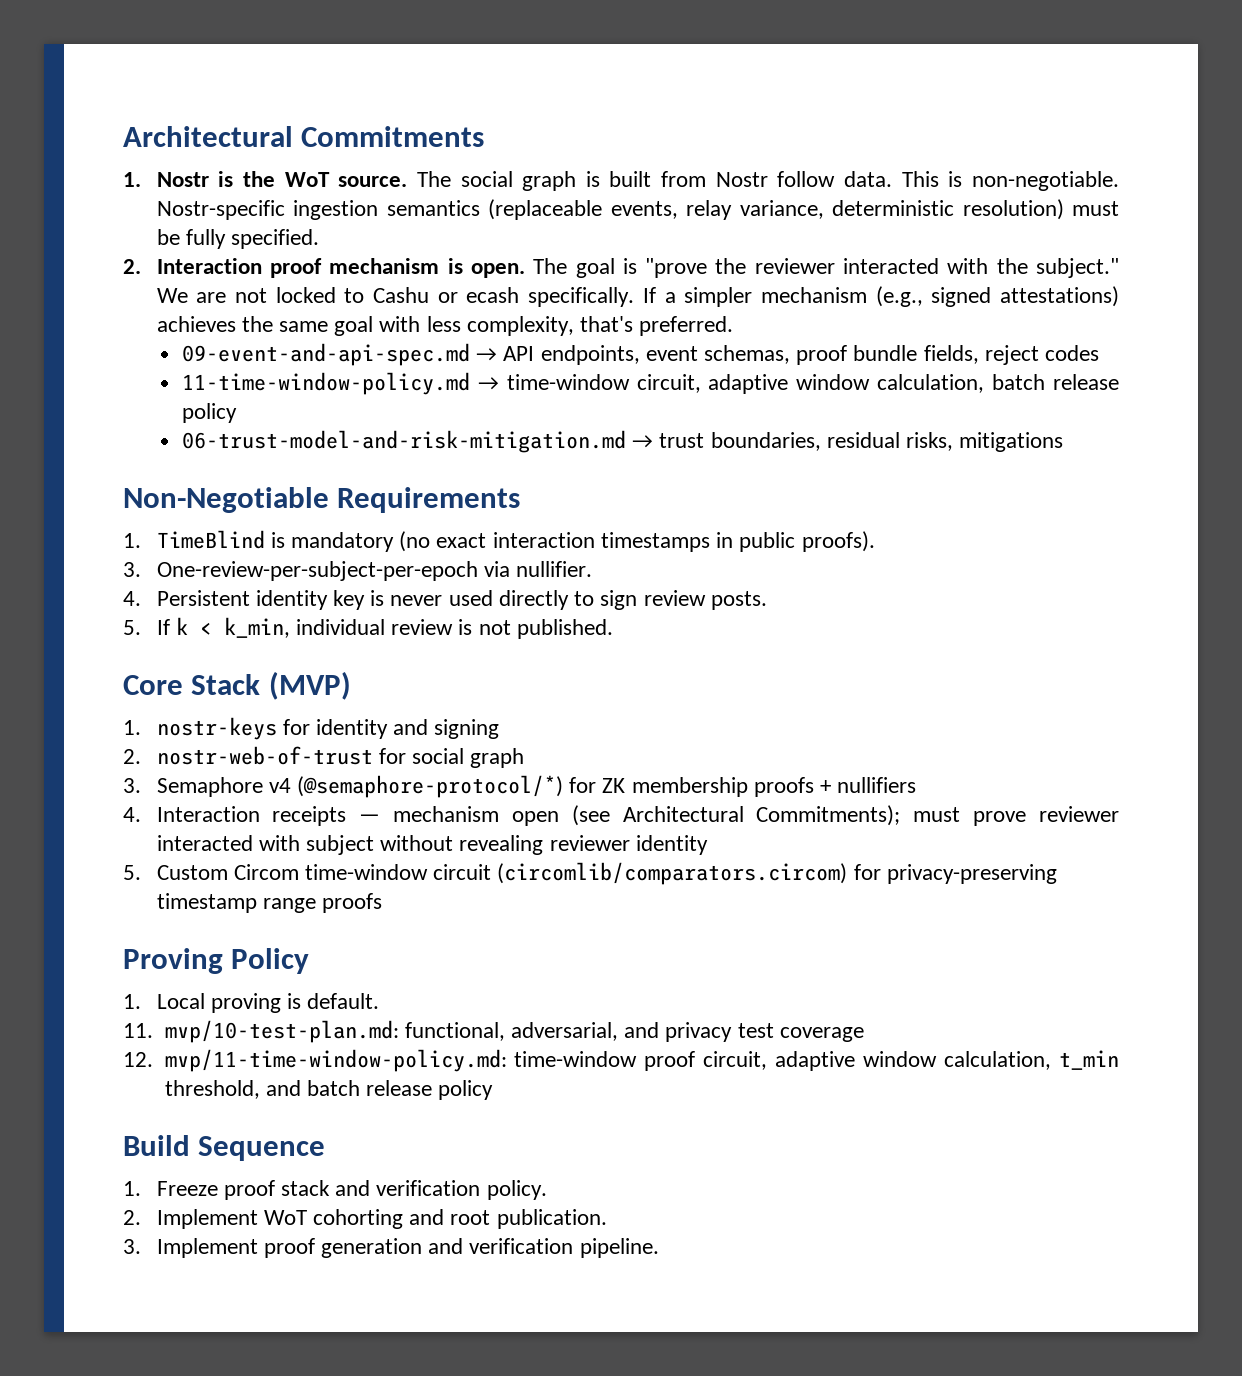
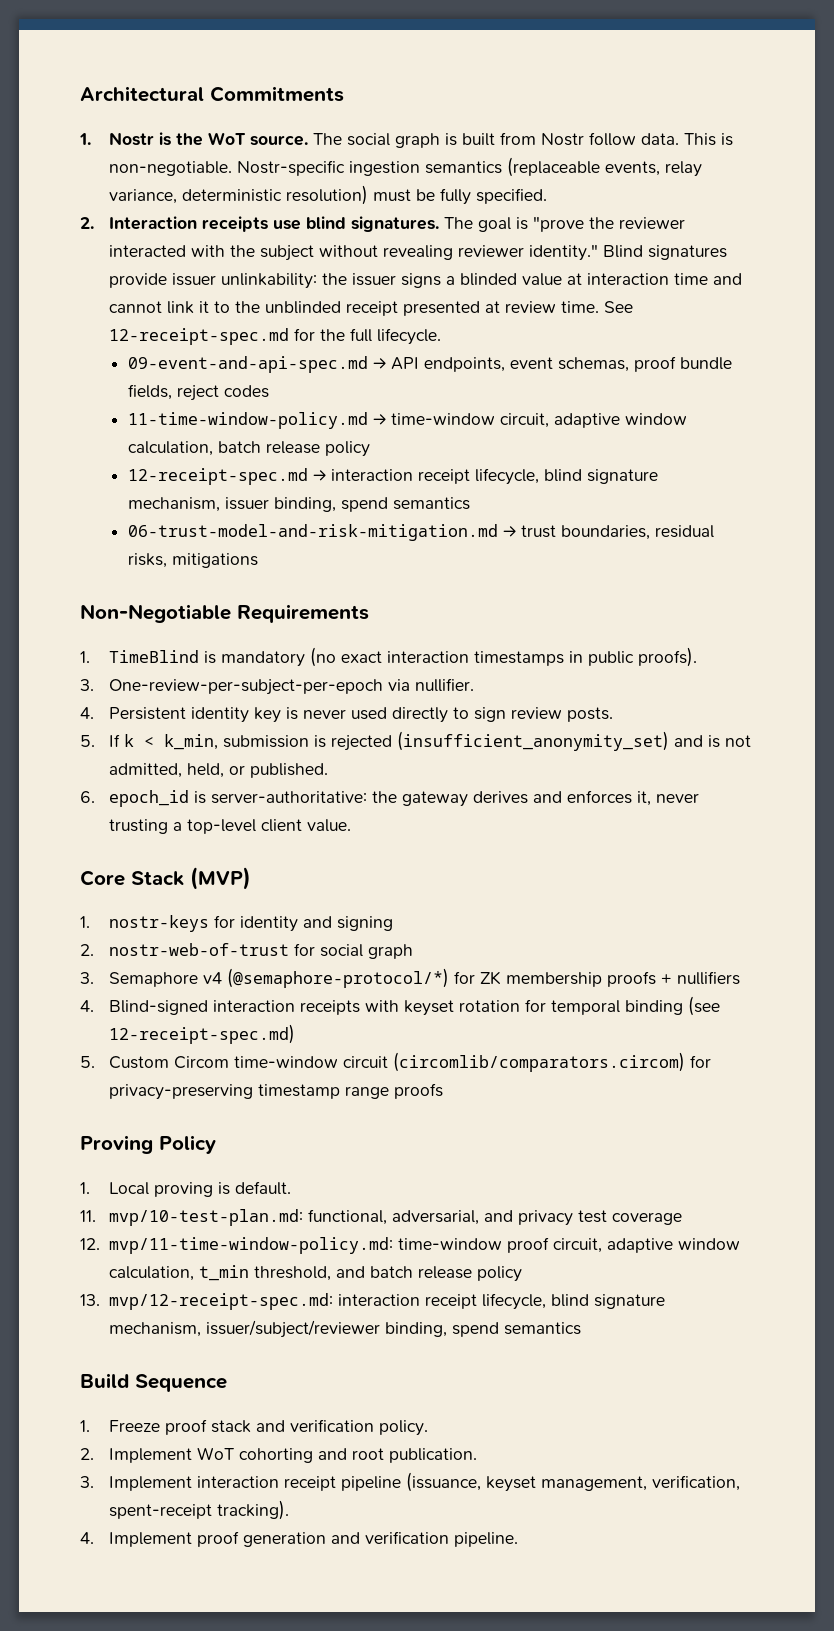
- 2. Interaction proof mechanism is open.
+ 2. Interaction receipts use blind signatures.
- The goal is "prove the reviewer interacted with the subject." We are not locked to Cashu or ecash specifically. If a simpler mechanism (e.g., signed attestations) achieves the same goal with less complexity, that's preferred.
+ The goal is "prove the reviewer interacted with the subject without revealing reviewer identity." Blind signatures provide issuer unlinkability: the issuer signs a blinded value at interaction time and cannot link it to the unblinded receipt presented at review time. See 12-receipt-spec.md for the full lifecycle.
+ 12-receipt-spec.md → interaction receipt lifecycle, blind signature mechanism, issuer binding, spend semantics
- 5. If k < k_min, individual review is not published.
+ 5. If k < k_min, submission is rejected (insufficient_anonymity_set) and is not admitted, held, or published.
+ 6. epoch_id is server-authoritative: the gateway derives and enforces it, never trusting a top-level client value.
- 4. Interaction receipts — mechanism open (see Architectural Commitments); must prove reviewer interacted with subject without revealing reviewer identity
+ 4. Blind-signed interaction receipts with keyset rotation for temporal binding (see 12-receipt-spec.md)
+ 13. mvp/12-receipt-spec.md: interaction receipt lifecycle, blind signature mechanism, issuer/subject/reviewer binding, spend semantics
- 3. Implement proof generation and verification pipeline.
+ 3. Implement interaction receipt pipeline (issuance, keyset management, verification, spent-receipt tracking).
+ 4. Implement proof generation and verification pipeline.

